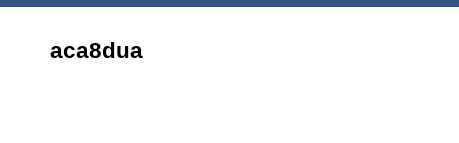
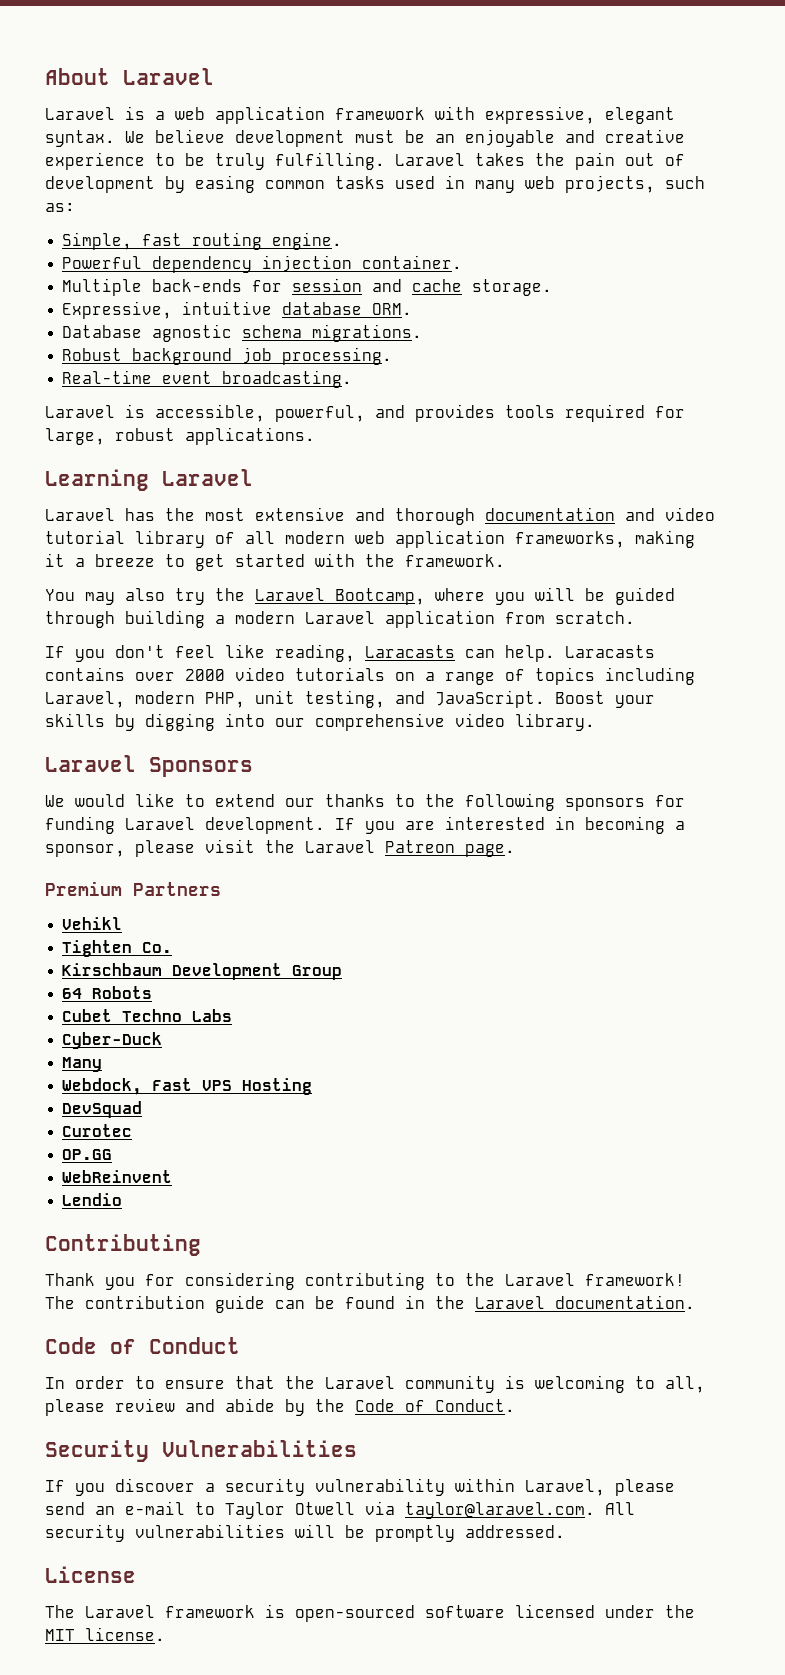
- aca8dua
+ About Laravel
+ Laravel is a web application framework with expressive, elegant syntax. We believe development must be an enjoyable and creative experience to be truly fulfilling. Laravel takes the pain out of development by easing common tasks used in many web projects, such as:
+ Simple, fast routing engine.
+ Powerful dependency injection container.
+ Multiple back-ends for session and cache storage.
+ Expressive, intuitive database ORM.
+ Database agnostic schema migrations.
+ Robust background job processing.
+ Real-time event broadcasting.
+ Laravel is accessible, powerful, and provides tools required for large, robust applications.
+ Learning Laravel
+ Laravel has the most extensive and thorough documentation and video tutorial library of all modern web application frameworks, making it a breeze to get started with the framework.
+ You may also try the Laravel Bootcamp, where you will be guided through building a modern Laravel application from scratch.
+ If you don't feel like reading, Laracasts can help. Laracasts contains over 2000 video tutorials on a range of topics including Laravel, modern PHP, unit testing, and JavaScript. Boost your skills by digging into our comprehensive video library.
+ Laravel Sponsors
+ We would like to extend our thanks to the following sponsors for funding Laravel development. If you are interested in becoming a sponsor, please visit the Laravel Patreon page.
+ Premium Partners
+ Vehikl
+ Tighten Co.
+ Kirschbaum Development Group
+ 64 Robots
+ Cubet Techno Labs
+ Cyber-Duck
+ Many
+ Webdock, Fast VPS Hosting
+ DevSquad
+ Curotec
+ OP.GG
+ WebReinvent
+ Lendio
+ Contributing
+ Thank you for considering contributing to the Laravel framework! The contribution guide can be found in the Laravel documentation.
+ Code of Conduct
+ In order to ensure that the Laravel community is welcoming to all, please review and abide by the Code of Conduct.
+ Security Vulnerabilities
+ If you discover a security vulnerability within Laravel, please send an e-mail to Taylor Otwell via taylor@laravel.com. All security vulnerabilities will be promptly addressed.
+ License
+ The Laravel framework is open-sourced software licensed under the MIT license.

